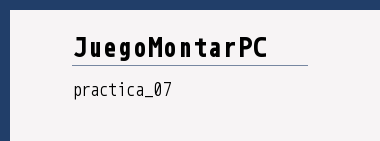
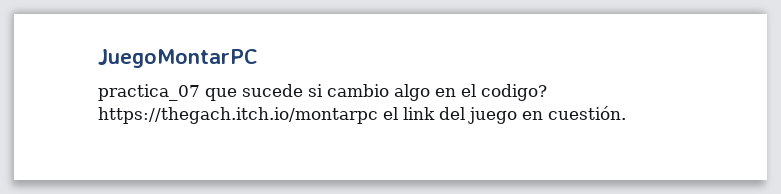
- practica_07
+ practica_07 que sucede si cambio algo en el codigo? https://thegach.itch.io/montarpc el link del juego en cuestión.

